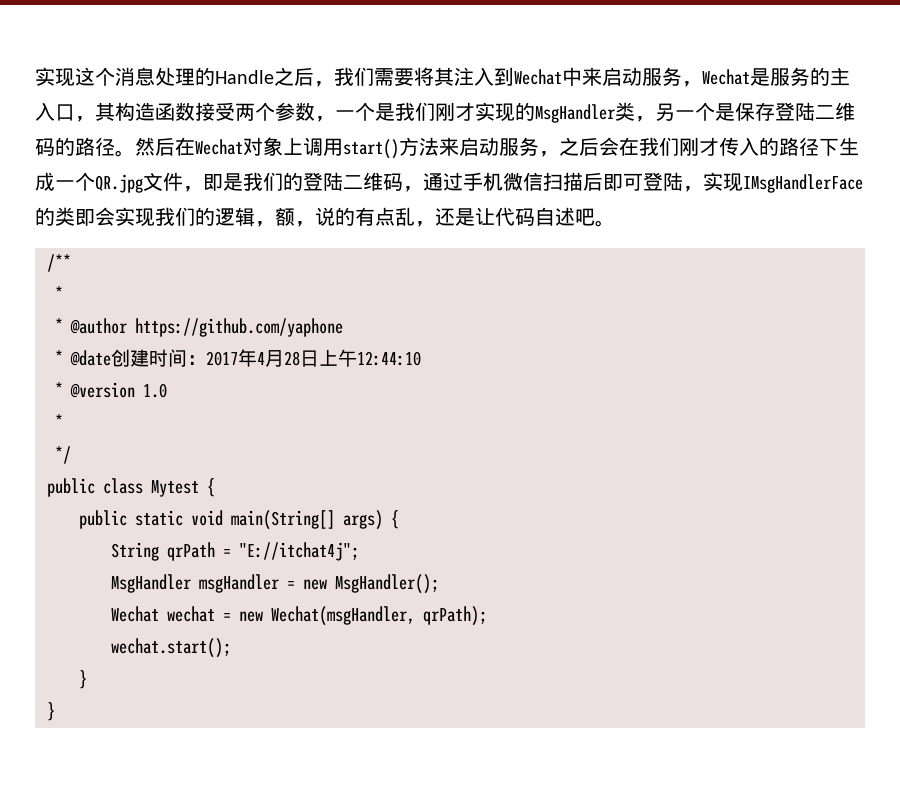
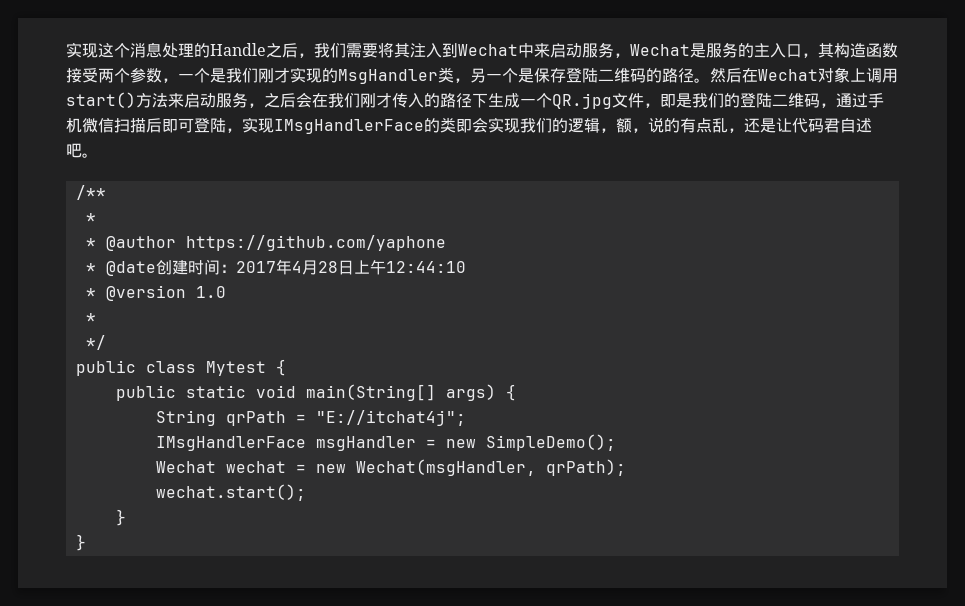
- 然后在Wechat对象上调用start()方法来启动服务，之后会在我们刚才传入的路径下生成一个QR.jpg文件，即是我们的登陆二维码，通过手机微信扫描后即可登陆，实现IMsgHandlerFace的类即会实现我们的逻辑，额，说的有点乱，还是让代码自述吧。
+ 然后在Wechat对象上调用start()方法来启动服务，之后会在我们刚才传入的路径下生成一个QR.jpg文件，即是我们的登陆二维码，通过手机微信扫描后即可登陆，实现IMsgHandlerFace的类即会实现我们的逻辑，额，说的有点乱，还是让代码君自述吧。
- MsgHandler msgHandler = new MsgHandler();
+ IMsgHandlerFace msgHandler = new SimpleDemo();

